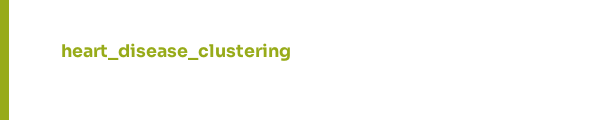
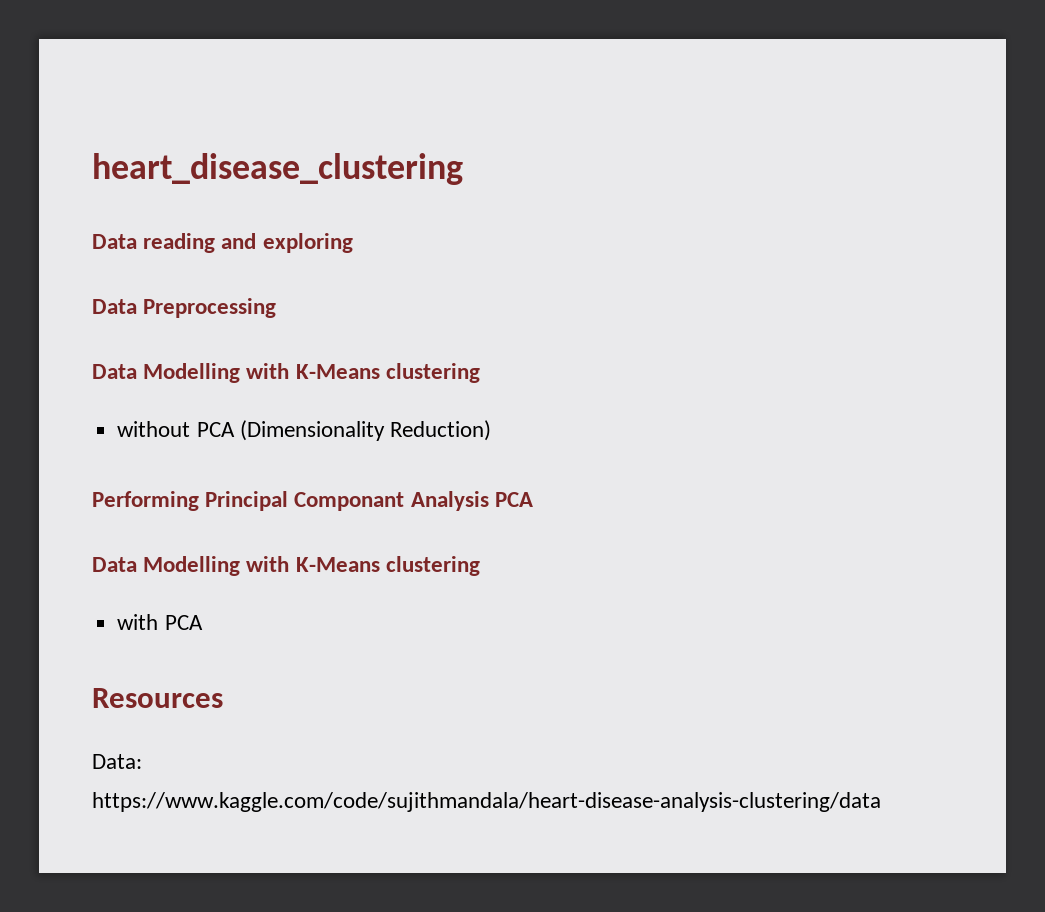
+ Data reading and exploring
+ Data Preprocessing
+ Data Modelling with K-Means clustering
+ without PCA (Dimensionality Reduction)
+ Performing Principal Componant Analysis PCA
+ Data Modelling with K-Means clustering
+ with PCA
+ Resources
+ Data: https://www.kaggle.com/code/sujithmandala/heart-disease-analysis-clustering/data

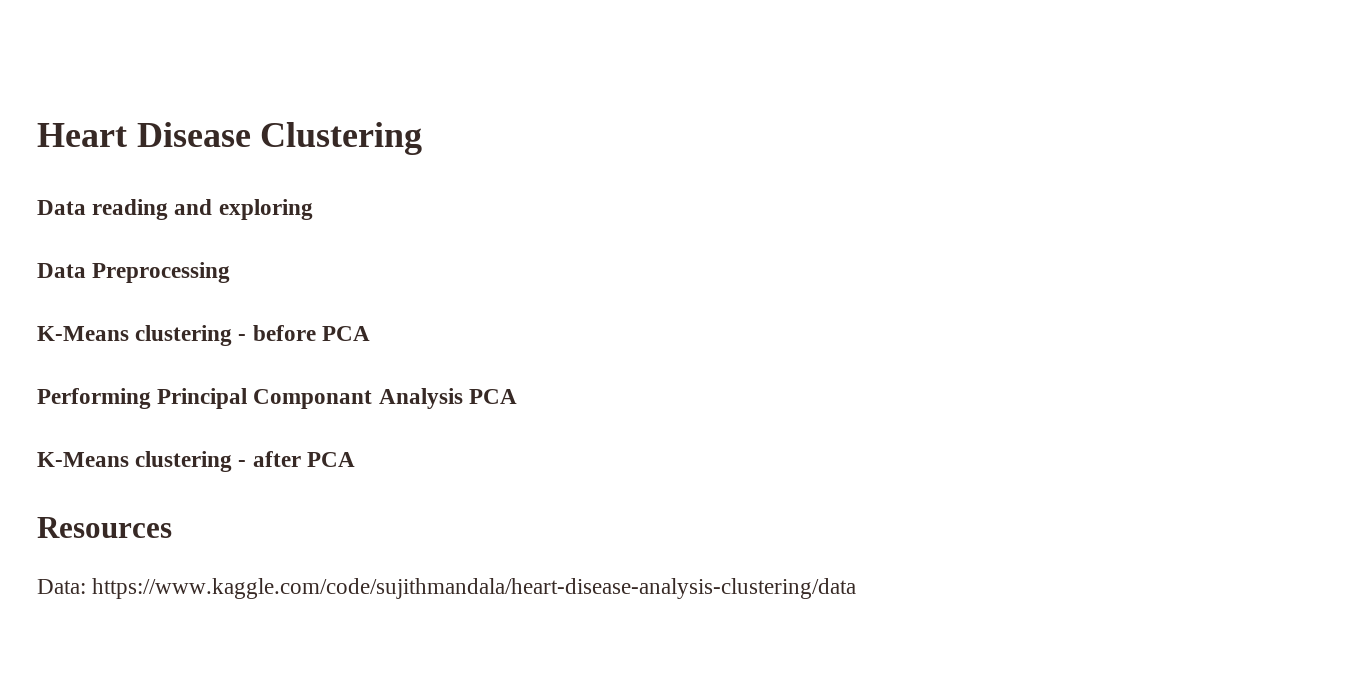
- heart_disease_clustering
+ Heart Disease Clustering
  Data Preprocessing
- Data Modelling with K-Means clustering
- without PCA (Dimensionality Reduction)
+ K-Means clustering - before PCA
  Performing Principal Componant Analysis PCA
- Data Modelling with K-Means clustering
- with PCA
+ K-Means clustering - after PCA

